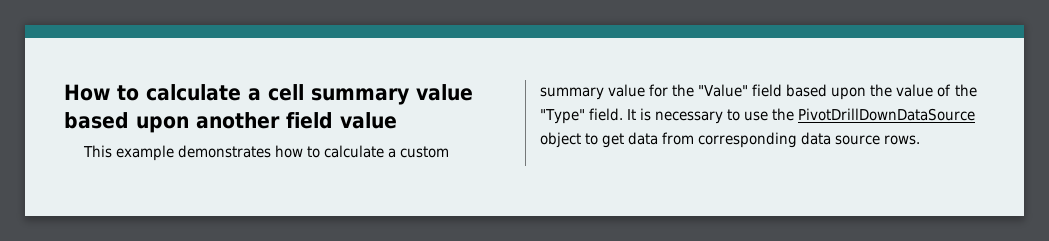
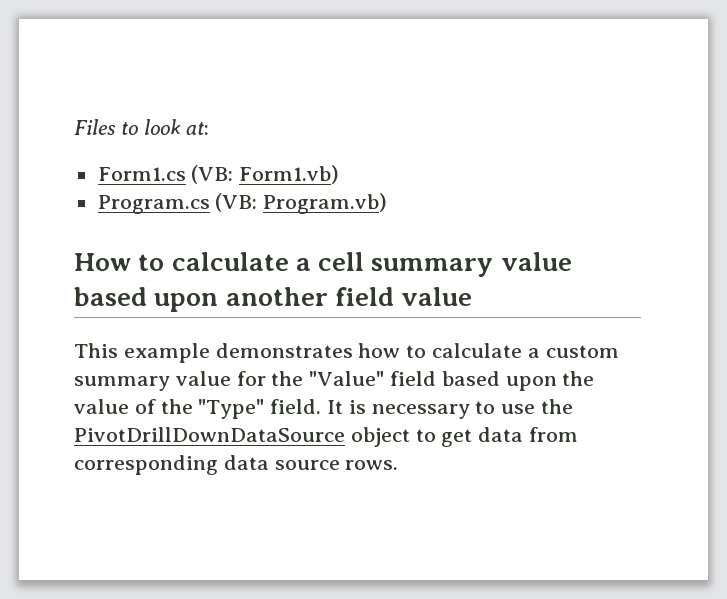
+ Files to look at:
+ Form1.cs (VB: Form1.vb)
+ Program.cs (VB: Program.vb)

